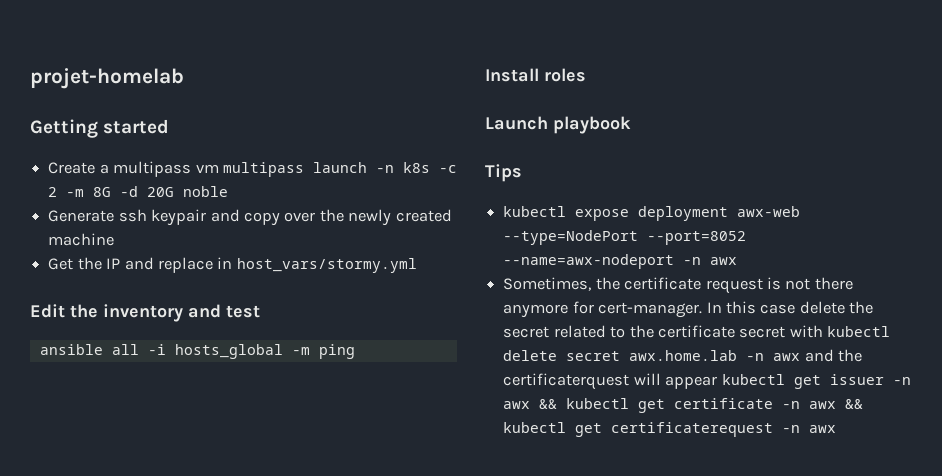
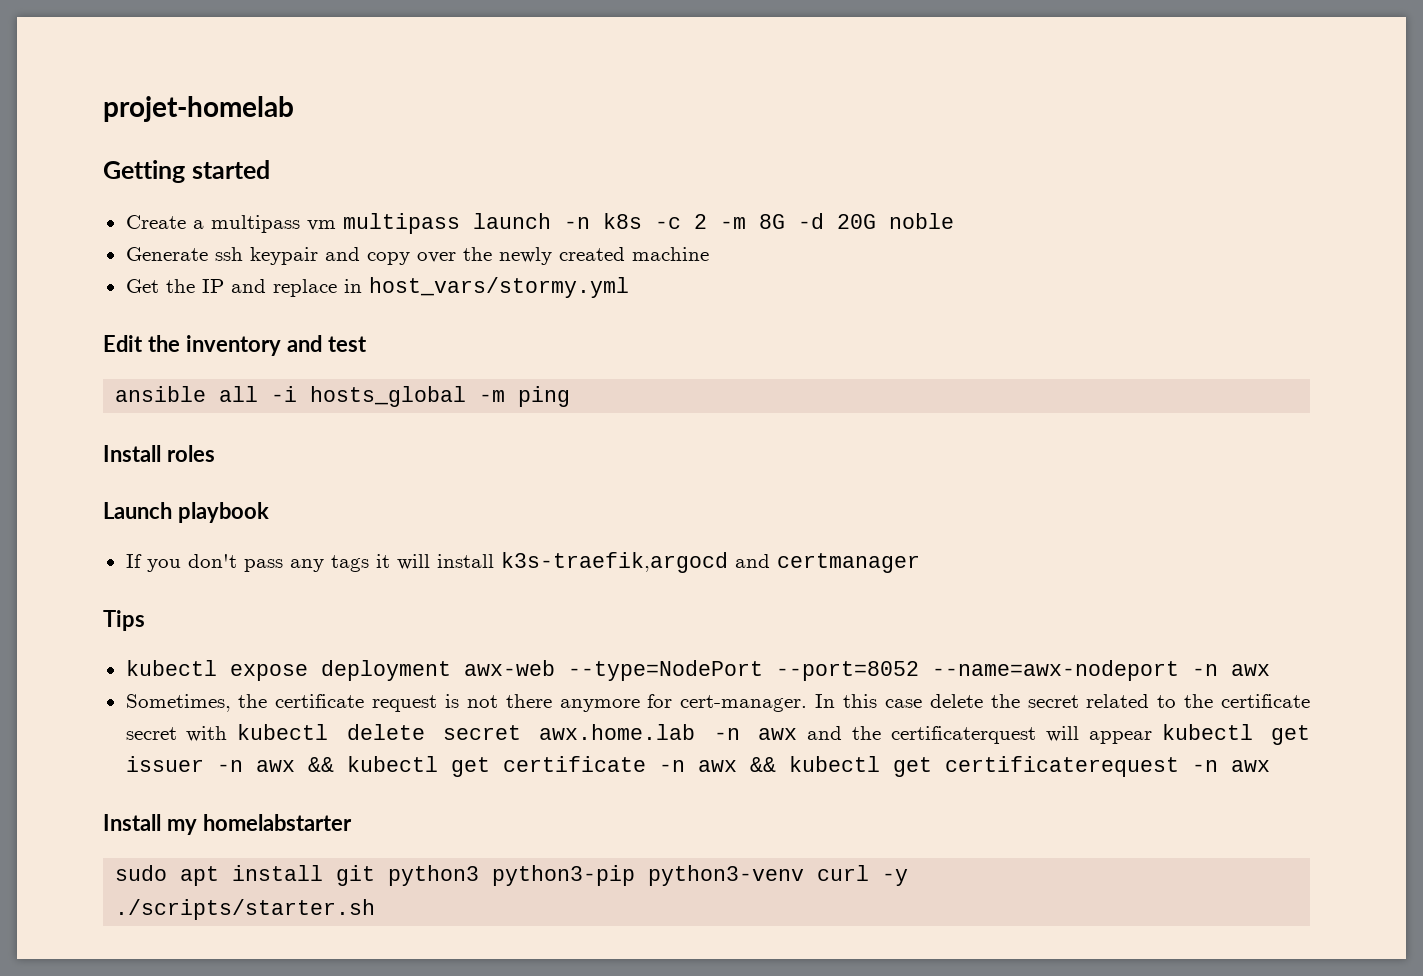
+ If you don't pass any tags it will install k3s-traefik,argocd and certmanager
+ Install my homelabstarter
+ sudo apt install git python3 python3-pip python3-venv curl -y
+ ./scripts/starter.sh

